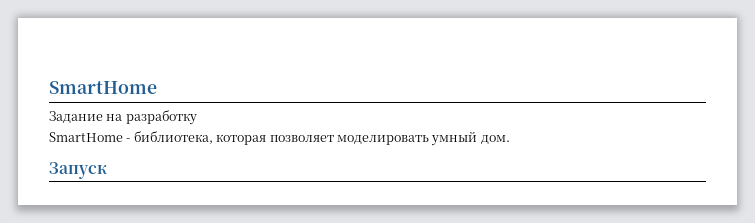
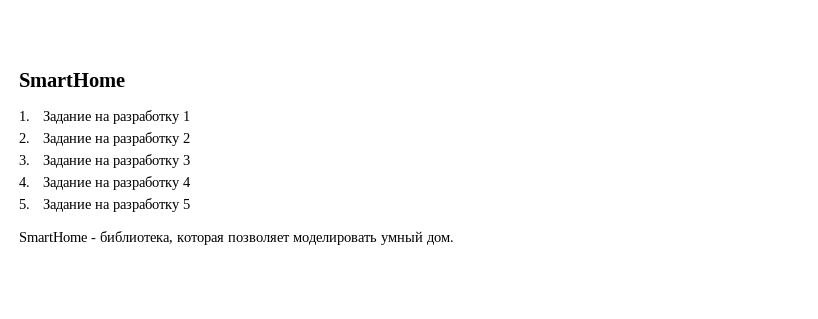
- Задание на разработку
+ 1. Задание на разработку 1
+ 2. Задание на разработку 2
+ 3. Задание на разработку 3
+ 4. Задание на разработку 4
+ 5. Задание на разработку 5
- Запуск

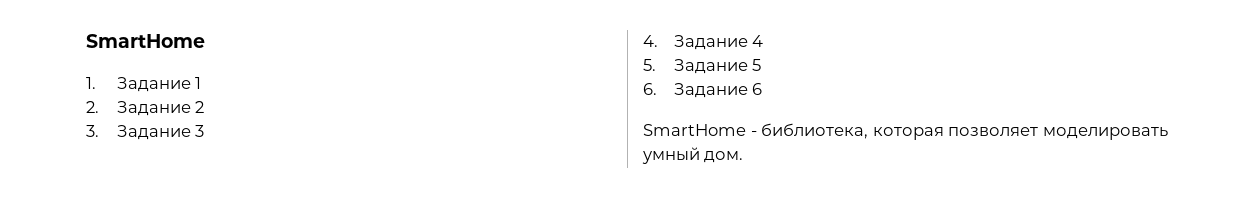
- 1. Задание на разработку 1
+ 1. Задание 1
- 2. Задание на разработку 2
+ 2. Задание 2
- 3. Задание на разработку 3
+ 3. Задание 3
- 4. Задание на разработку 4
+ 4. Задание 4
- 5. Задание на разработку 5
+ 5. Задание 5
+ 6. Задание 6

